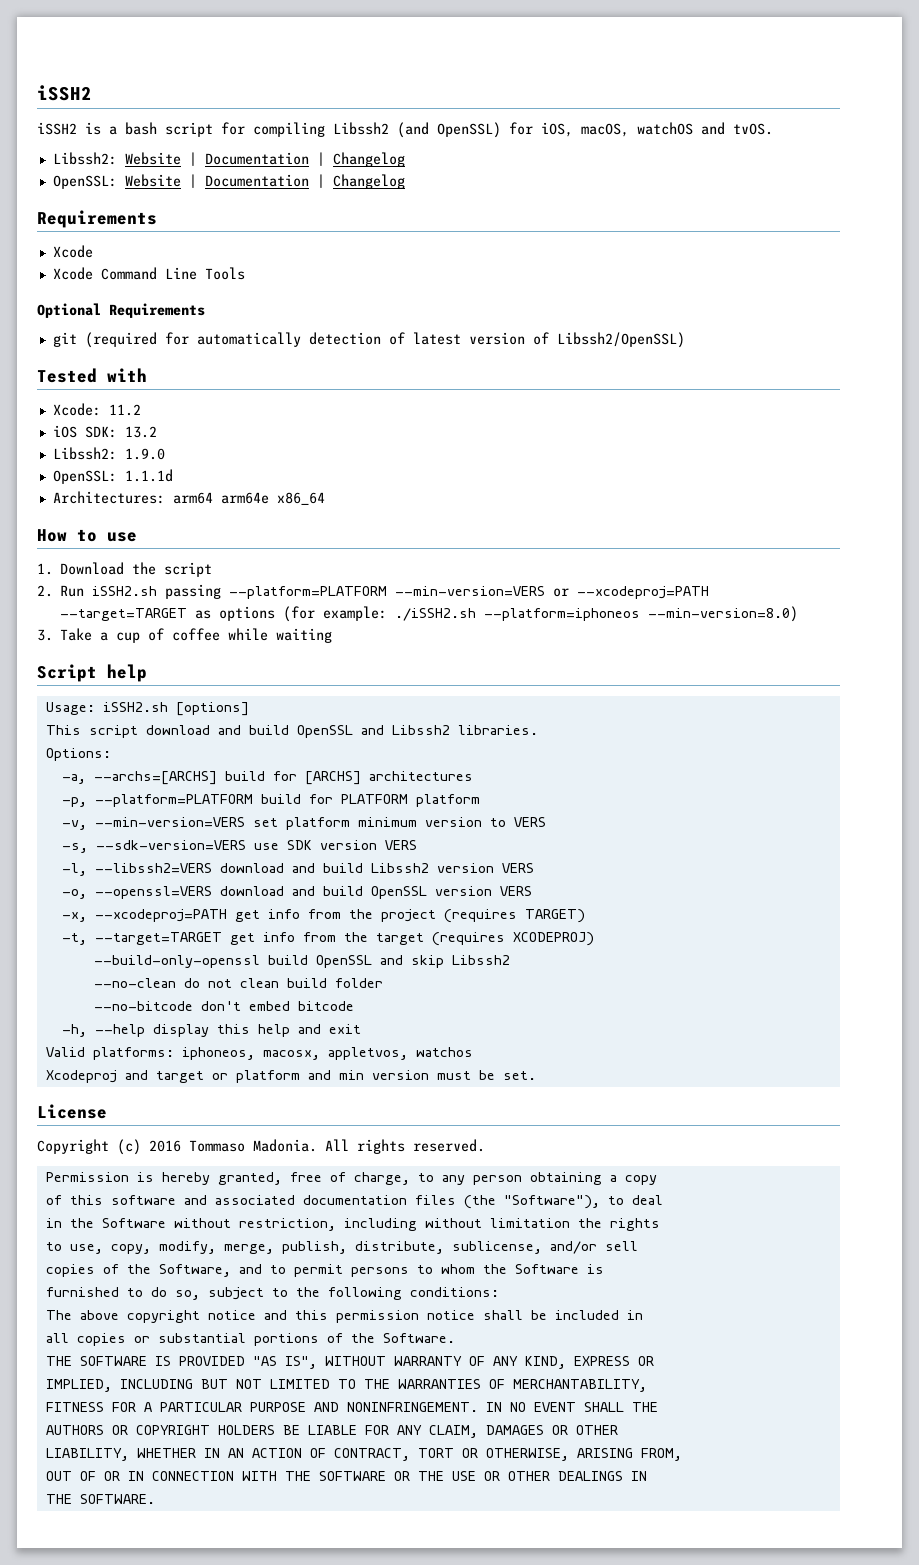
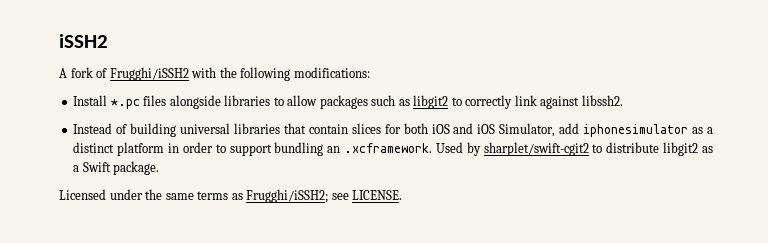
- iSSH2 is a bash script for compiling Libssh2 (and OpenSSL) for iOS, macOS, watchOS and tvOS.
- Libssh2: Website | Documentation | Changelog
- OpenSSL: Website | Documentation | Changelog
- Requirements
- Xcode
- Xcode Command Line Tools
- Optional Requirements
- git (required for automatically detection of latest version of Libssh2/OpenSSL)
- Tested with
- Xcode: 11.2
- iOS SDK: 13.2
- Libssh2: 1.9.0
- OpenSSL: 1.1.1d
- Architectures: arm64 arm64e x86_64
- How to use
- 1. Download the script
- 2. Run iSSH2.sh passing --platform=PLATFORM --min-version=VERS or --xcodeproj=PATH --target=TARGET as options (for example: ./iSSH2.sh --platform=iphoneos --min-version=8.0)
- 3. Take a cup of coffee while waiting
- Script help
- Usage: iSSH2.sh [options]
- This script download and build OpenSSL and Libssh2 libraries.
- Options:
- -a, --archs=[ARCHS] build for [ARCHS] architectures
- -p, --platform=PLATFORM build for PLATFORM platform
- -v, --min-version=VERS set platform minimum version to VERS
- -s, --sdk-version=VERS use SDK version VERS
- -l, --libssh2=VERS download and build Libssh2 version VERS
- -o, --openssl=VERS download and build OpenSSL version VERS
- -x, --xcodeproj=PATH get info from the project (requires TARGET)
- -t, --target=TARGET get info from the target (requires XCODEPROJ)
- --build-only-openssl build OpenSSL and skip Libssh2
- --no-clean do not clean build folder
- --no-bitcode don't embed bitcode
- -h, --help display this help and exit
- Valid platforms: iphoneos, macosx, appletvos, watchos
- Xcodeproj and target or platform and min version must be set.
- License
- Copyright (c) 2016 Tommaso Madonia. All rights reserved.
- Permission is hereby granted, free of charge, to any person obtaining a copy
- of this software and associated documentation files (the "Software"), to deal
- in the Software without restriction, including without limitation the rights
- to use, copy, modify, merge, publish, distribute, sublicense, and/or sell
- copies of the Software, and to permit persons to whom the Software is
- furnished to do so, subject to the following conditions:
- The above copyright notice and this permission notice shall be included in
- all copies or substantial portions of the Software.
- THE SOFTWARE IS PROVIDED "AS IS", WITHOUT WARRANTY OF ANY KIND, EXPRESS OR
- IMPLIED, INCLUDING BUT NOT LIMITED TO THE WARRANTIES OF MERCHANTABILITY,
- FITNESS FOR A PARTICULAR PURPOSE AND NONINFRINGEMENT. IN NO EVENT SHALL THE
- AUTHORS OR COPYRIGHT HOLDERS BE LIABLE FOR ANY CLAIM, DAMAGES OR OTHER
- LIABILITY, WHETHER IN AN ACTION OF CONTRACT, TORT OR OTHERWISE, ARISING FROM,
- OUT OF OR IN CONNECTION WITH THE SOFTWARE OR THE USE OR OTHER DEALINGS IN
- THE SOFTWARE.
+ A fork of Frugghi/iSSH2 with the following modifications:
+ Install *.pc files alongside libraries to allow packages such as libgit2 to correctly link against libssh2.
+ Instead of building universal libraries that contain slices for both iOS and iOS Simulator, add iphonesimulator as a distinct platform in order to support bundling an .xcframework. Used by sharplet/swift-cgit2 to distribute libgit2 as a Swift package.
+ Licensed under the same terms as Frugghi/iSSH2; see LICENSE.

